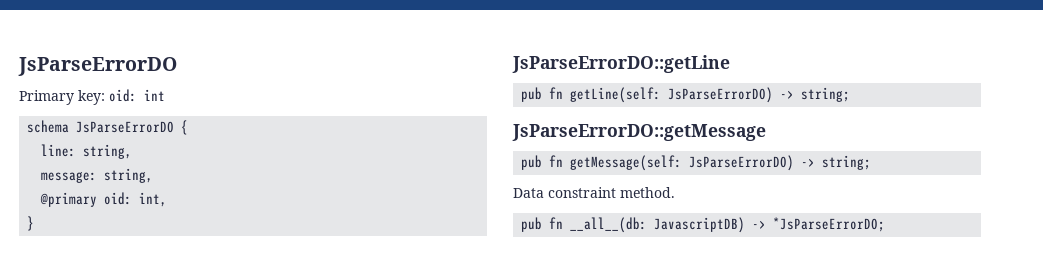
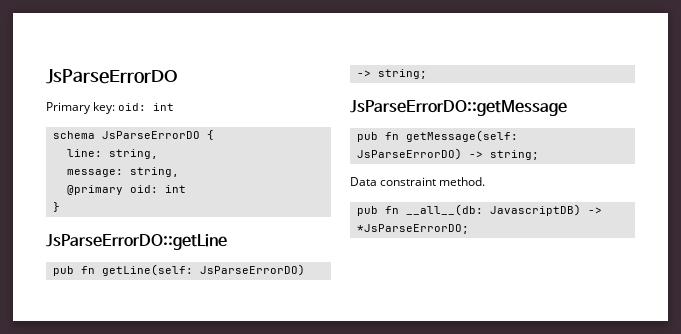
- @primary oid: int,
+ @primary oid: int

